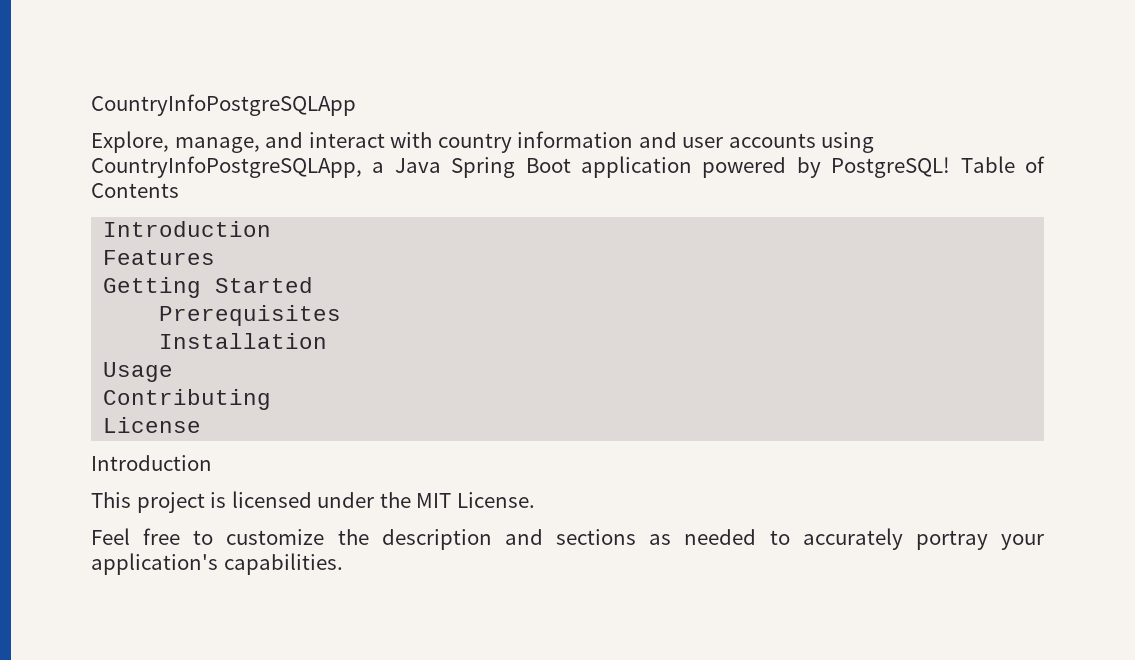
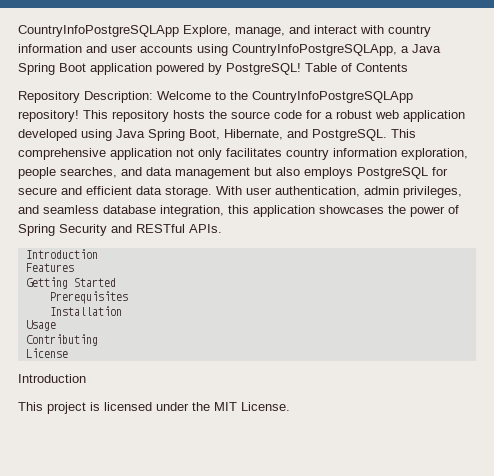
- CountryInfoPostgreSQLApp
- Explore, manage, and interact with country information and user accounts using CountryInfoPostgreSQLApp, a Java Spring Boot application powered by PostgreSQL!
+ CountryInfoPostgreSQLApp Explore, manage, and interact with country information and user accounts using CountryInfoPostgreSQLApp, a Java Spring Boot application powered by PostgreSQL!
+ Repository Description: Welcome to the CountryInfoPostgreSQLApp repository! This repository hosts the source code for a robust web application developed using Java Spring Boot, Hibernate, and PostgreSQL. This comprehensive application not only facilitates country information exploration, people searches, and data management but also employs PostgreSQL for secure and efficient data storage. With user authentication, admin privileges, and seamless database integration, this application showcases the power of Spring Security and RESTful APIs.
- Feel free to customize the description and sections as needed to accurately portray your application's capabilities.

